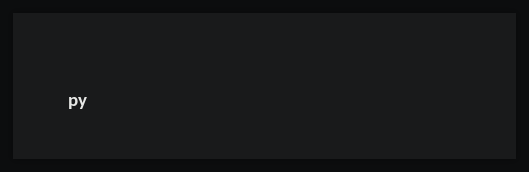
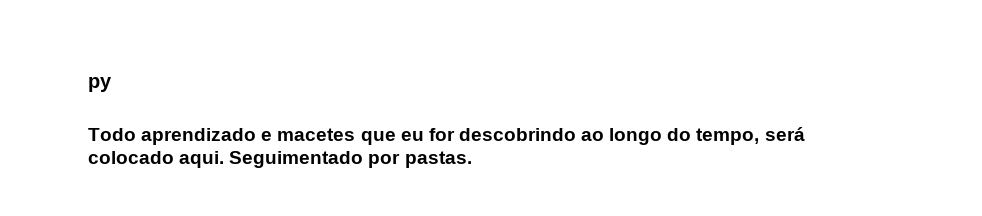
+ Todo aprendizado e macetes que eu for descobrindo ao longo do tempo, será colocado aqui. Seguimentado por pastas.

